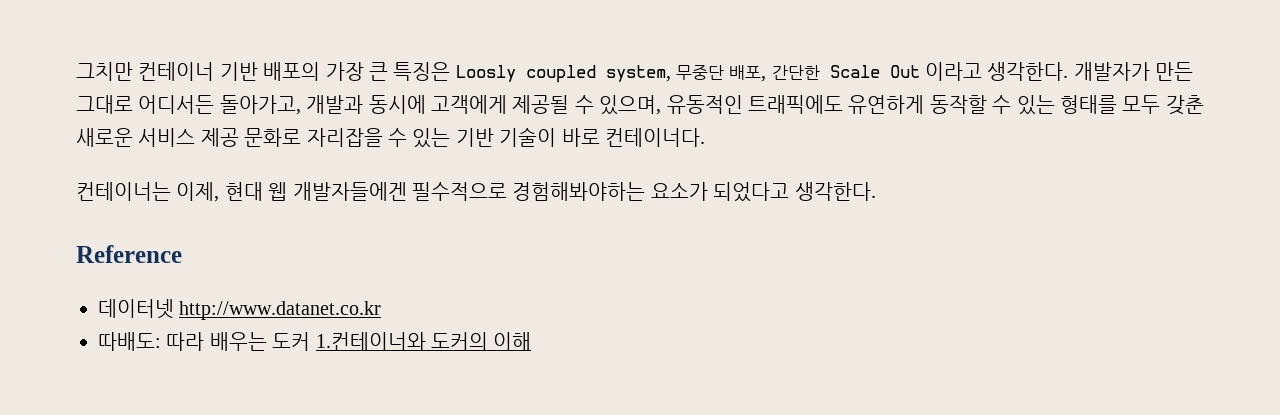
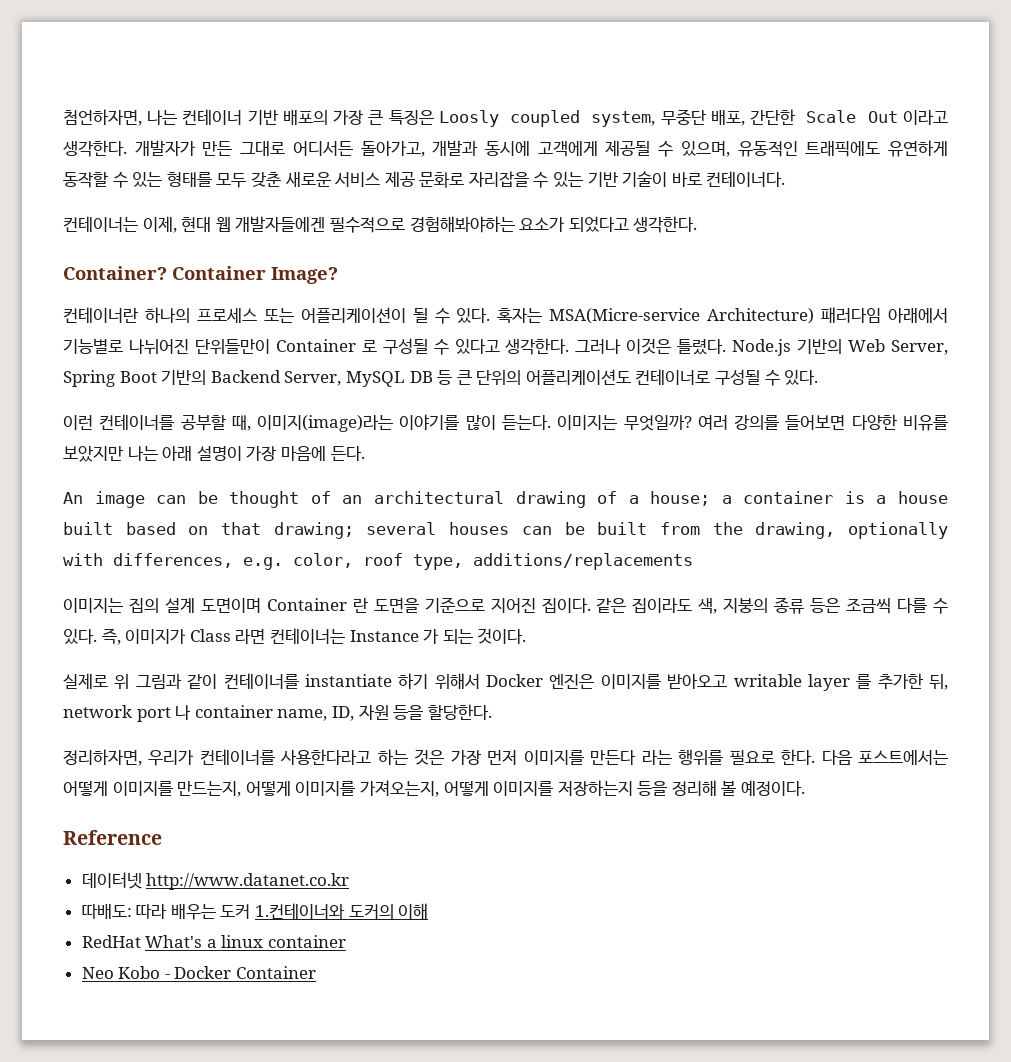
- 그치만 컨테이너 기반 배포의 가장 큰 특징은 Loosly coupled system, 무중단 배포, 간단한 Scale Out 이라고 생각한다.
+ 첨언하자면, 나는 컨테이너 기반 배포의 가장 큰 특징은 Loosly coupled system, 무중단 배포, 간단한 Scale Out 이라고 생각한다.
+ Container? Container Image?
+ 컨테이너란 하나의 프로세스 또는 어플리케이션이 될 수 있다. 혹자는 MSA(Micre-service Architecture) 패러다임 아래에서 기능별로 나뉘어진 단위들만이 Container 로 구성될 수 있다고 생각한다. 그러나 이것은 틀렸다. Node.js 기반의 Web Server, Spring Boot 기반의 Backend Server, MySQL DB 등 큰 단위의 어플리케이션도 컨테이너로 구성될 수 있다.
+ 이런 컨테이너를 공부할 때, 이미지(image)라는 이야기를 많이 듣는다. 이미지는 무엇일까? 여러 강의를 들어보면 다양한 비유를 보았지만 나는 아래 설명이 가장 마음에 든다.
+ An image can be thought of an architectural drawing of a house; a container is a house built based on that drawing; several houses can be built from the drawing, optionally with differences, e.g. color, roof type, additions/replacements
+ 이미지는 집의 설계 도면이며 Container 란 도면을 기준으로 지어진 집이다. 같은 집이라도 색, 지붕의 종류 등은 조금씩 다를 수 있다. 즉, 이미지가 Class 라면 컨테이너는 Instance 가 되는 것이다.
+ 실제로 위 그림과 같이 컨테이너를 instantiate 하기 위해서 Docker 엔진은 이미지를 받아오고 writable layer 를 추가한 뒤, network port 나 container name, ID, 자원 등을 할당한다.
+ 정리하자면, 우리가 컨테이너를 사용한다라고 하는 것은 가장 먼저 이미지를 만든다 라는 행위를 필요로 한다. 다음 포스트에서는 어떻게 이미지를 만드는지, 어떻게 이미지를 가져오는지, 어떻게 이미지를 저장하는지 등을 정리해 볼 예정이다.
+ RedHat What's a linux container
+ Neo Kobo - Docker Container

